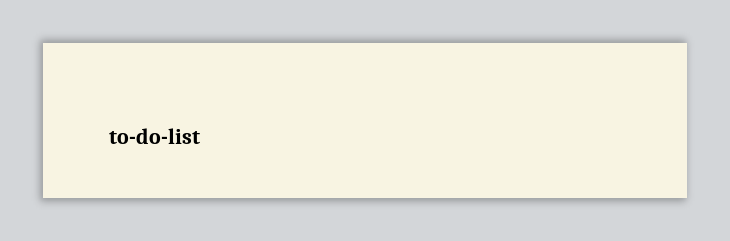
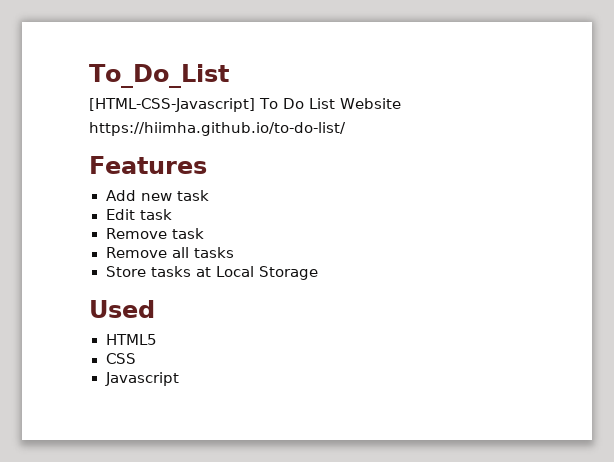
- to-do-list
+ To_Do_List
+ [HTML-CSS-Javascript] To Do List Website
+ https://hiimha.github.io/to-do-list/
+ Features
+ Add new task
+ Edit task
+ Remove task
+ Remove all tasks
+ Store tasks at Local Storage
+ Used
+ HTML5
+ CSS
+ Javascript

